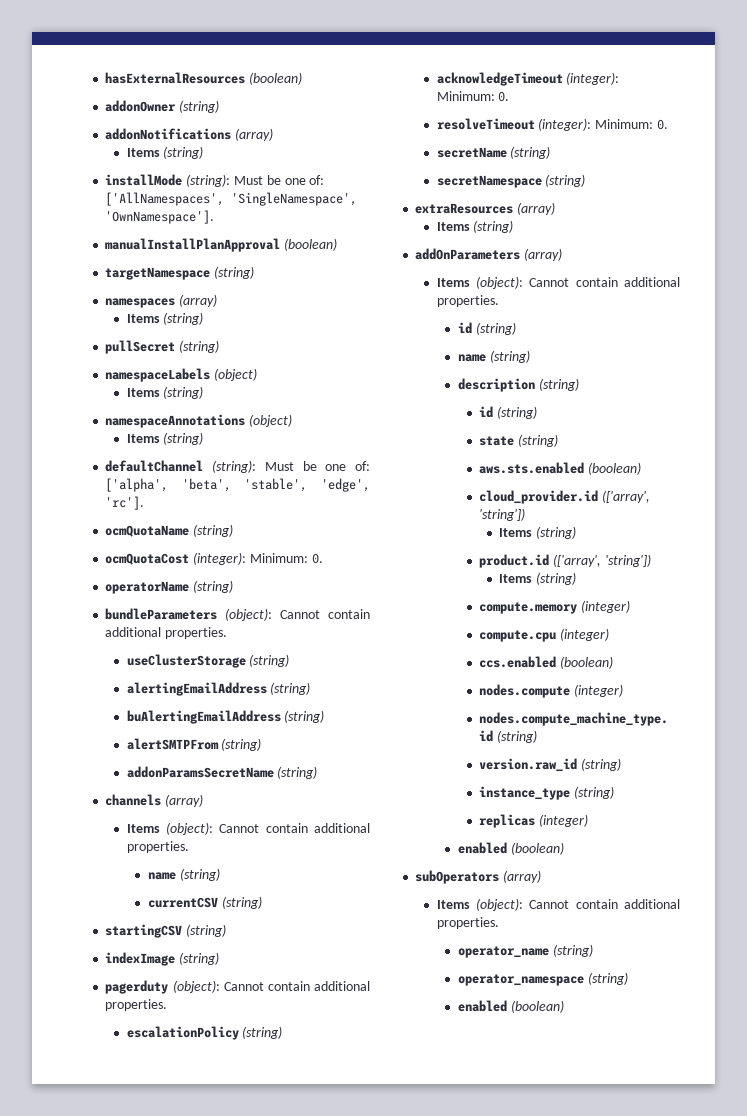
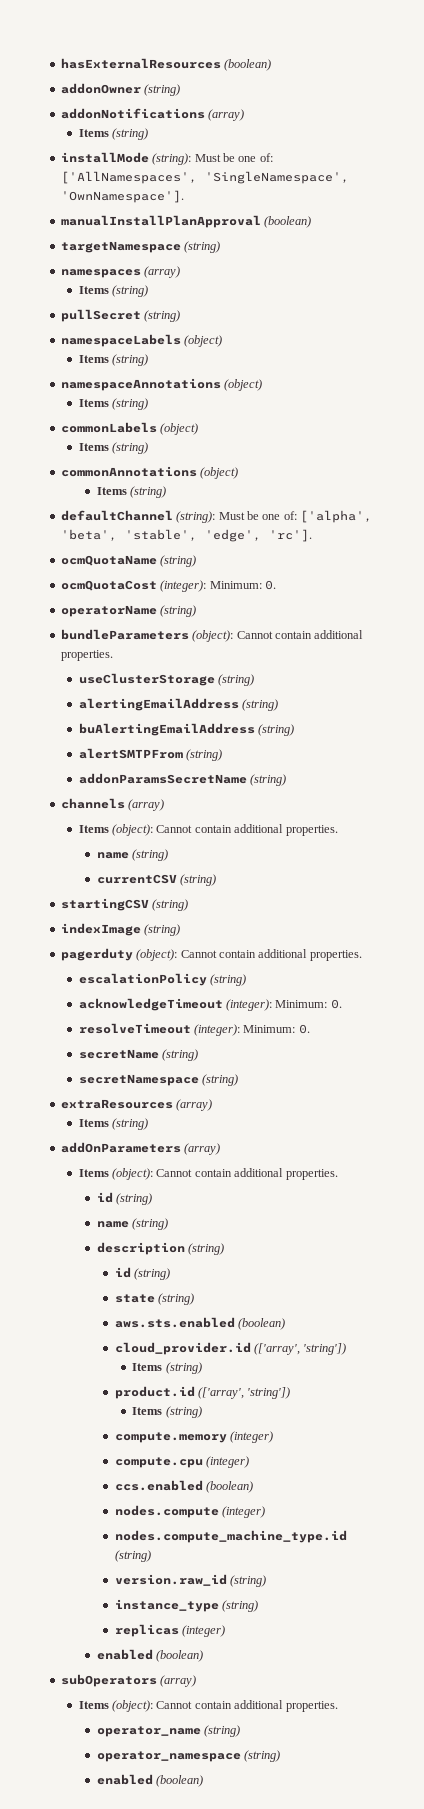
+ commonLabels (object)
+ Items (string)
+ commonAnnotations (object)
+ Items (string)

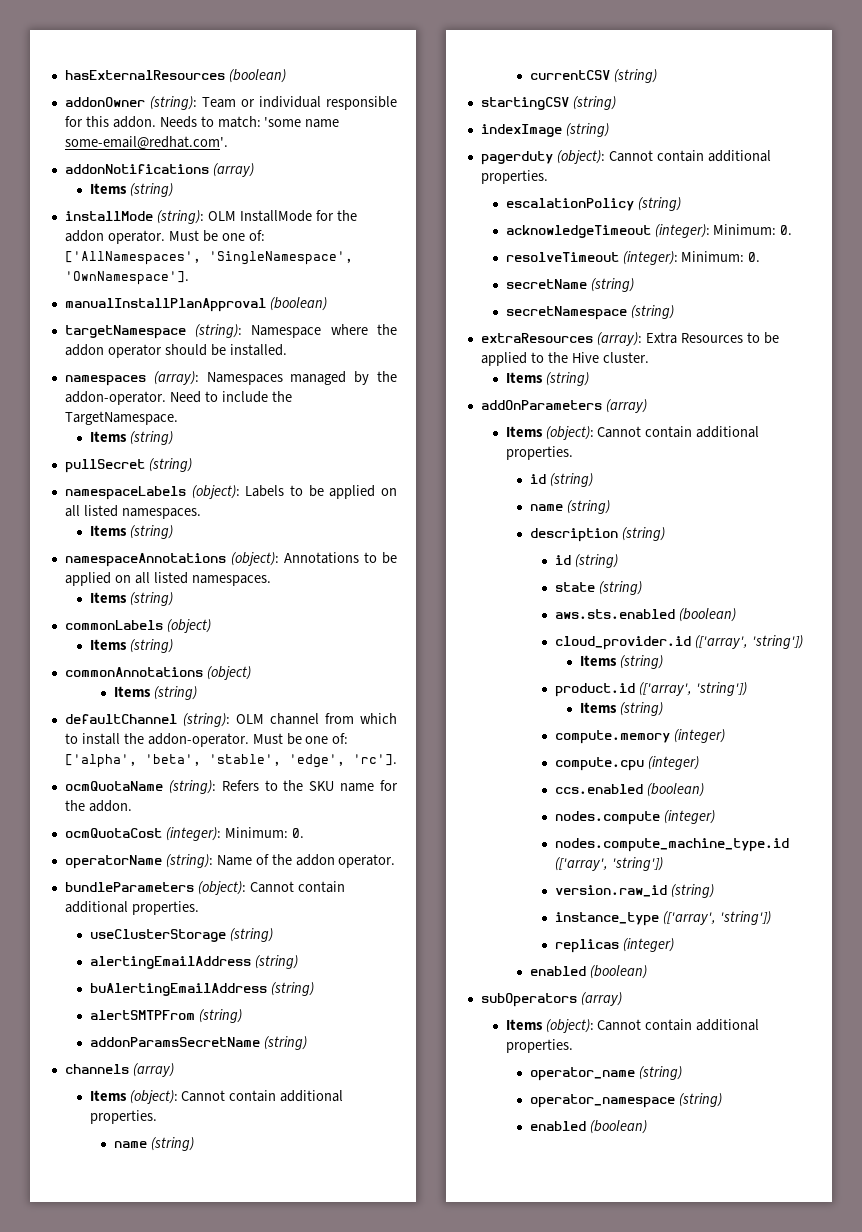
- addonOwner (string)
+ addonOwner (string): Team or individual responsible for this addon. Needs to match: 'some name some-email@redhat.com'.
- installMode (string): Must be one of: ['AllNamespaces', 'SingleNamespace', 'OwnNamespace'].
+ installMode (string): OLM InstallMode for the addon operator. Must be one of: ['AllNamespaces', 'SingleNamespace', 'OwnNamespace'].
- targetNamespace (string)
- namespaces (array)
+ targetNamespace (string): Namespace where the addon operator should be installed.
+ namespaces (array): Namespaces managed by the addon-operator. Need to include the TargetNamespace.
- namespaceLabels (object)
+ namespaceLabels (object): Labels to be applied on all listed namespaces.
  Items (string)
- namespaceAnnotations (object)
+ namespaceAnnotations (object): Annotations to be applied on all listed namespaces.
- defaultChannel (string): Must be one of: ['alpha', 'beta', 'stable', 'edge', 'rc'].
+ defaultChannel (string): OLM channel from which to install the addon-operator. Must be one of: ['alpha', 'beta', 'stable', 'edge', 'rc'].
- ocmQuotaName (string)
+ ocmQuotaName (string): Refers to the SKU name for the addon.
- operatorName (string)
+ operatorName (string): Name of the addon operator.
- extraResources (array)
+ extraResources (array): Extra Resources to be applied to the Hive cluster.
- nodes.compute_machine_type.id (string)
+ nodes.compute_machine_type.id (['array', 'string'])
- instance_type (string)
+ instance_type (['array', 'string'])

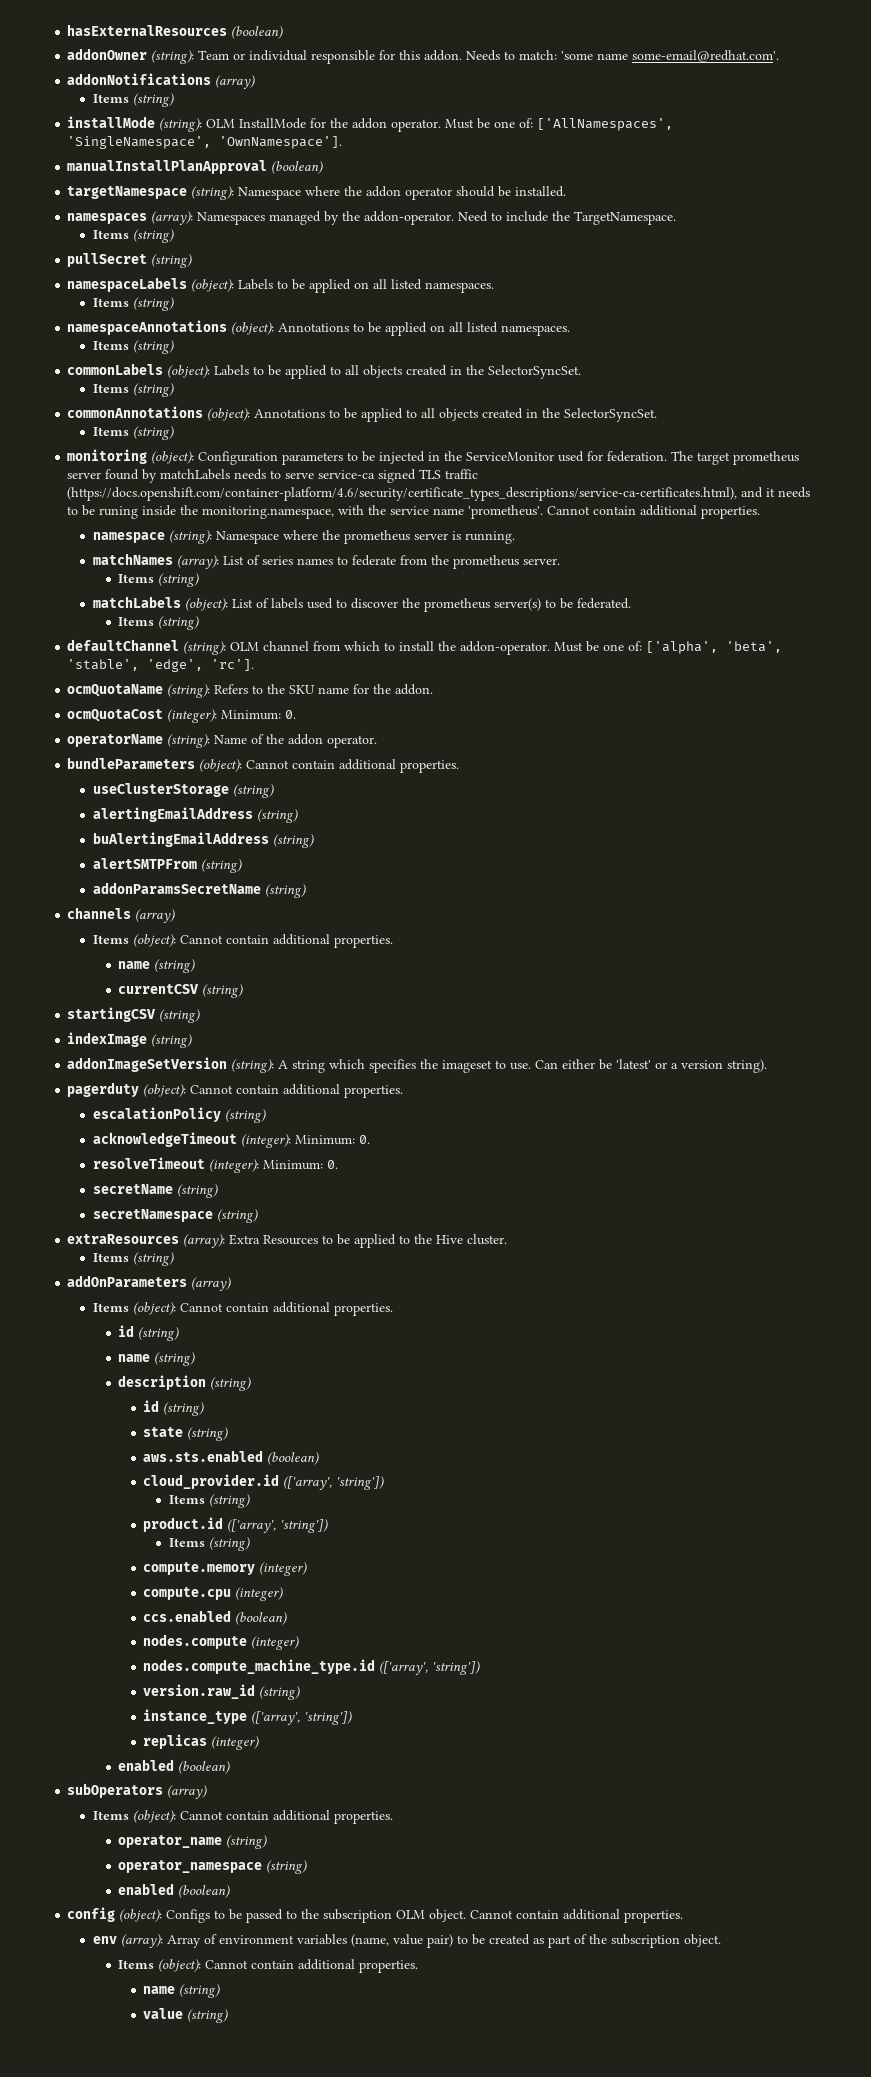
- commonLabels (object)
+ commonLabels (object): Labels to be applied to all objects created in the SelectorSyncSet.
  Items (string)
- commonAnnotations (object)
+ commonAnnotations (object): Annotations to be applied to all objects created in the SelectorSyncSet.
+ Items (string)
+ monitoring (object): Configuration parameters to be injected in the ServiceMonitor used for federation. The target prometheus server found by matchLabels needs to serve service-ca signed TLS traffic (https://docs.openshift.com/container-platform/4.6/security/certificate_types_descriptions/service-ca-certificates.html), and it needs to be runing inside the monitoring.namespace, with the service name 'prometheus'. Cannot contain additional properties.
+ namespace (string): Namespace where the prometheus server is running.
+ matchNames (array): List of series names to federate from the prometheus server.
+ Items (string)
+ matchLabels (object): List of labels used to discover the prometheus server(s) to be federated.
+ addonImageSetVersion (string): A string which specifies the imageset to use. Can either be 'latest' or a version string).
+ config (object): Configs to be passed to the subscription OLM object. Cannot contain additional properties.
+ env (array): Array of environment variables (name, value pair) to be created as part of the subscription object.
+ Items (object): Cannot contain additional properties.
+ name (string)
+ value (string)

